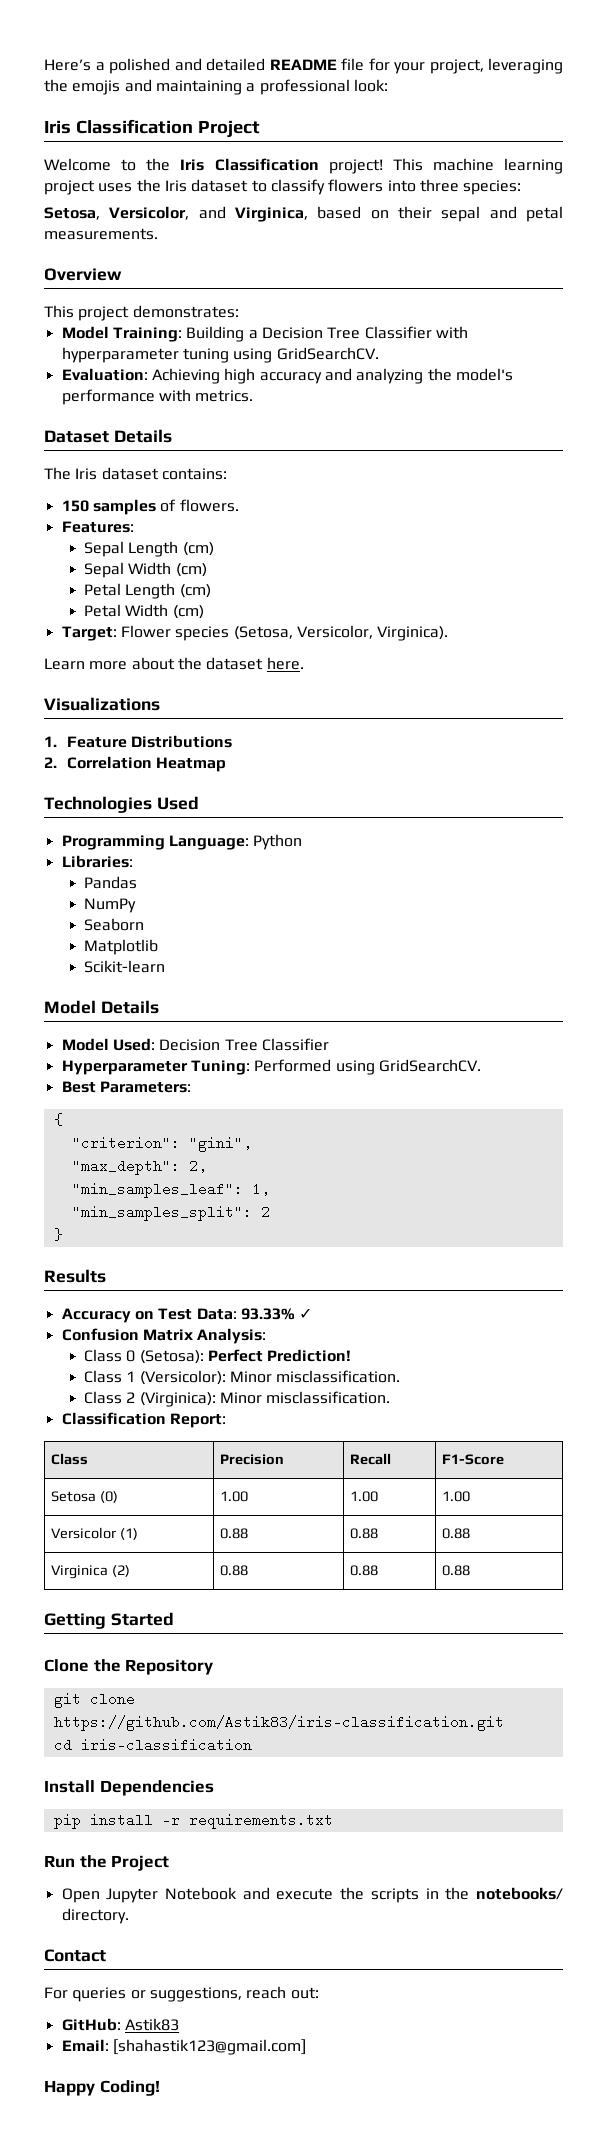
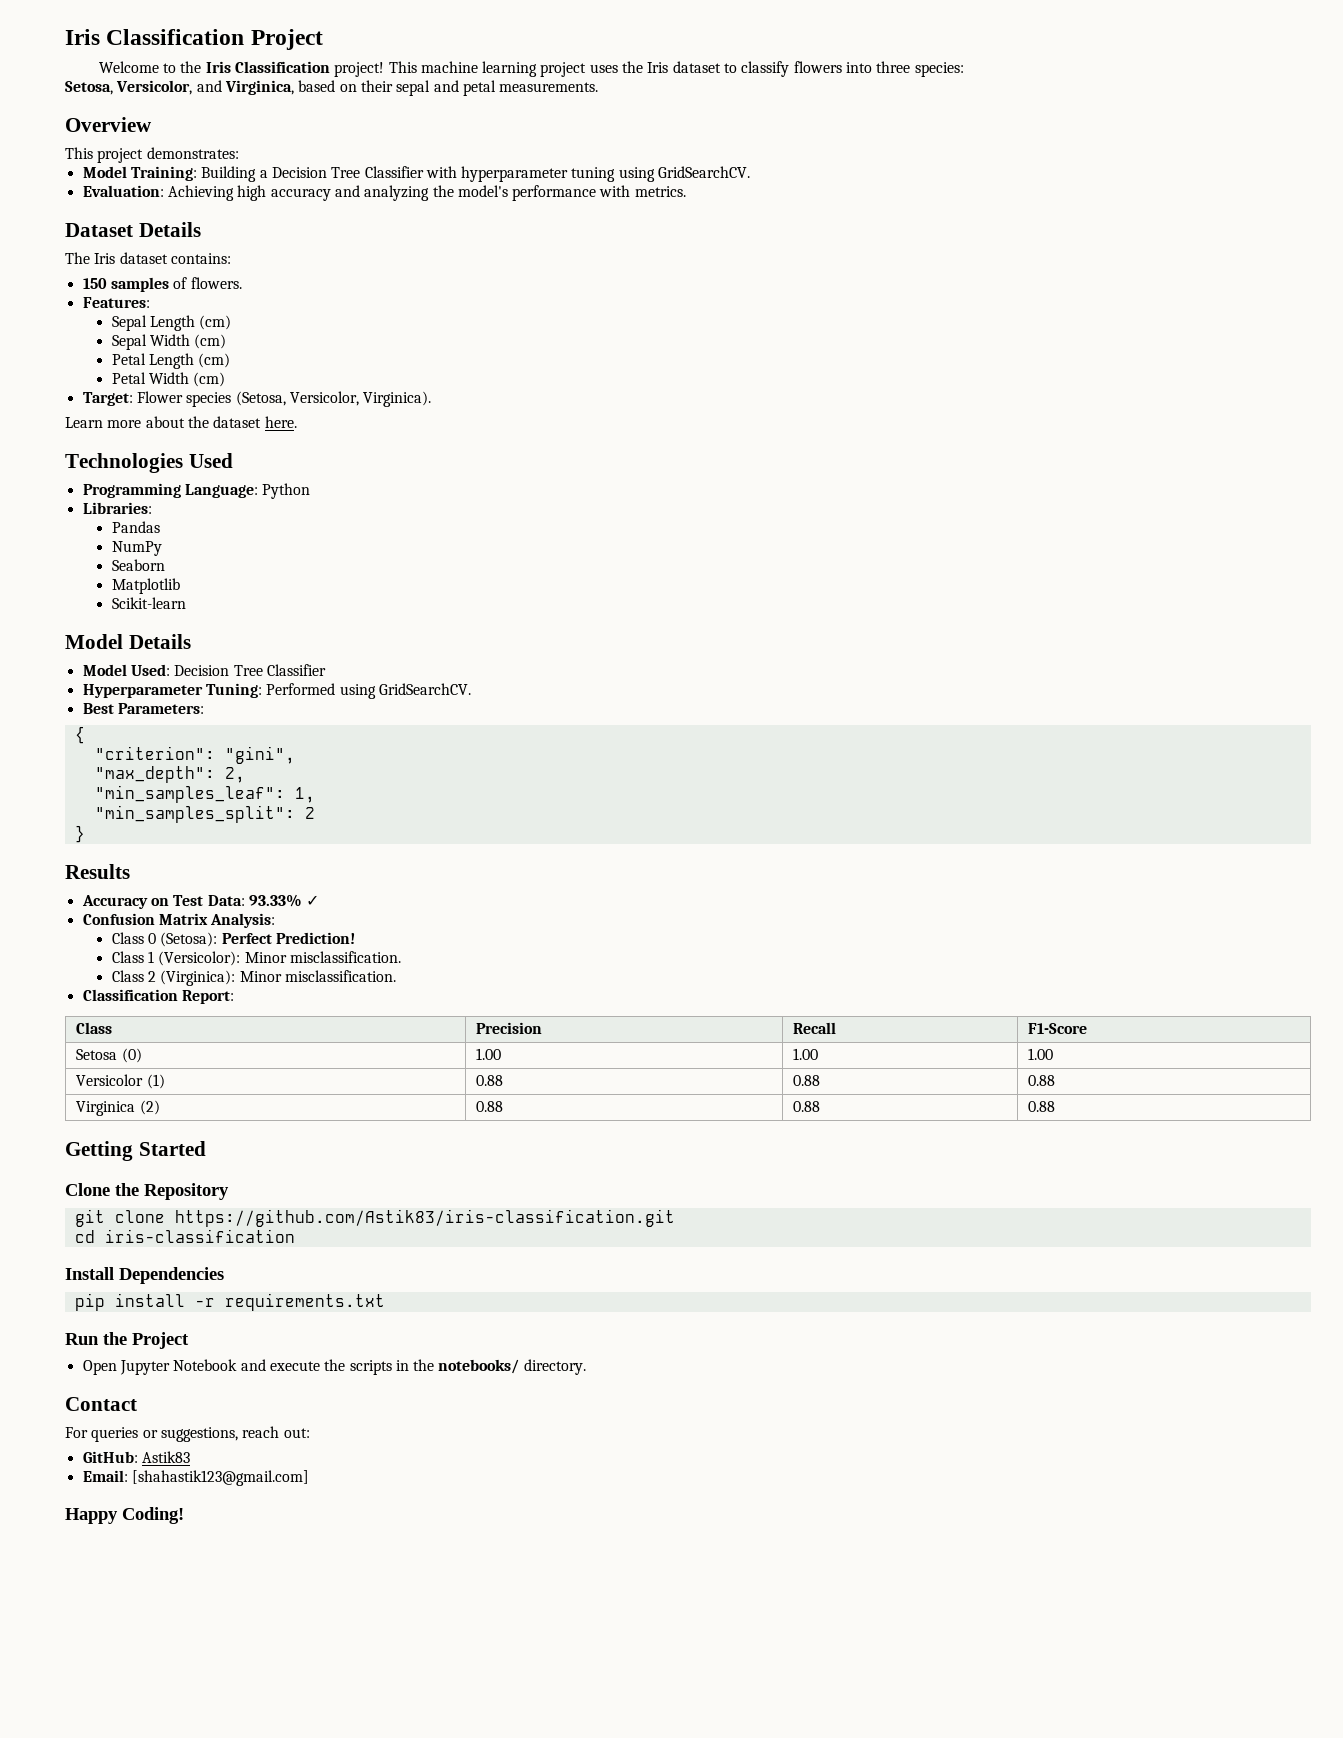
- Here’s a polished and detailed README file for your project, leveraging the emojis and maintaining a professional look:
- Visualizations
- 1. Feature Distributions
- 2. Correlation Heatmap

